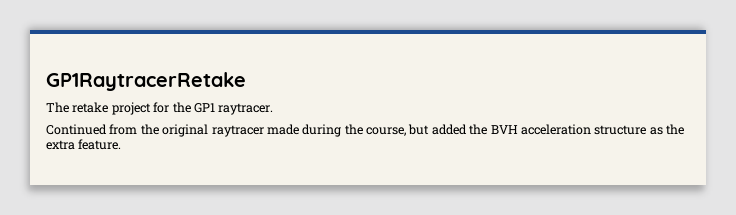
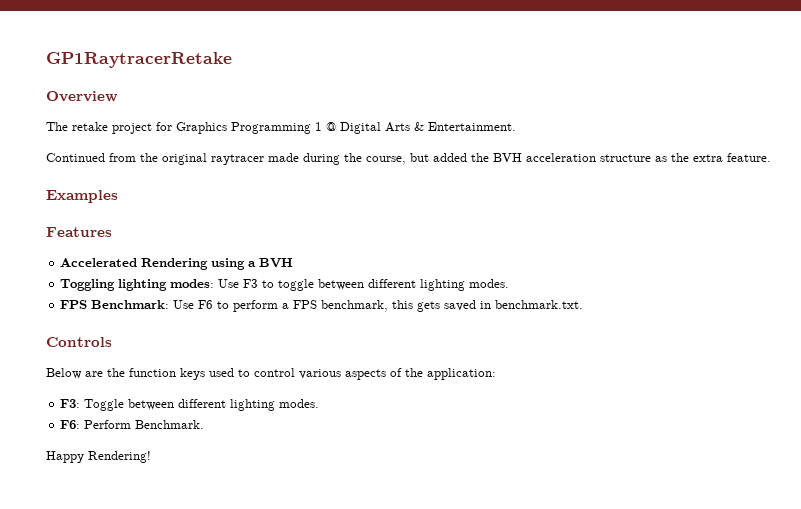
+ Overview
- The retake project for the GP1 raytracer.
+ The retake project for Graphics Programming 1 @ Digital Arts & Entertainment.
+ Examples
+ Features
+ Accelerated Rendering using a BVH
+ Toggling lighting modes: Use F3 to toggle between different lighting modes.
+ FPS Benchmark: Use F6 to perform a FPS benchmark, this gets saved in benchmark.txt.
+ Controls
+ Below are the function keys used to control various aspects of the application:
+ F3: Toggle between different lighting modes.
+ F6: Perform Benchmark.
+ Happy Rendering!

